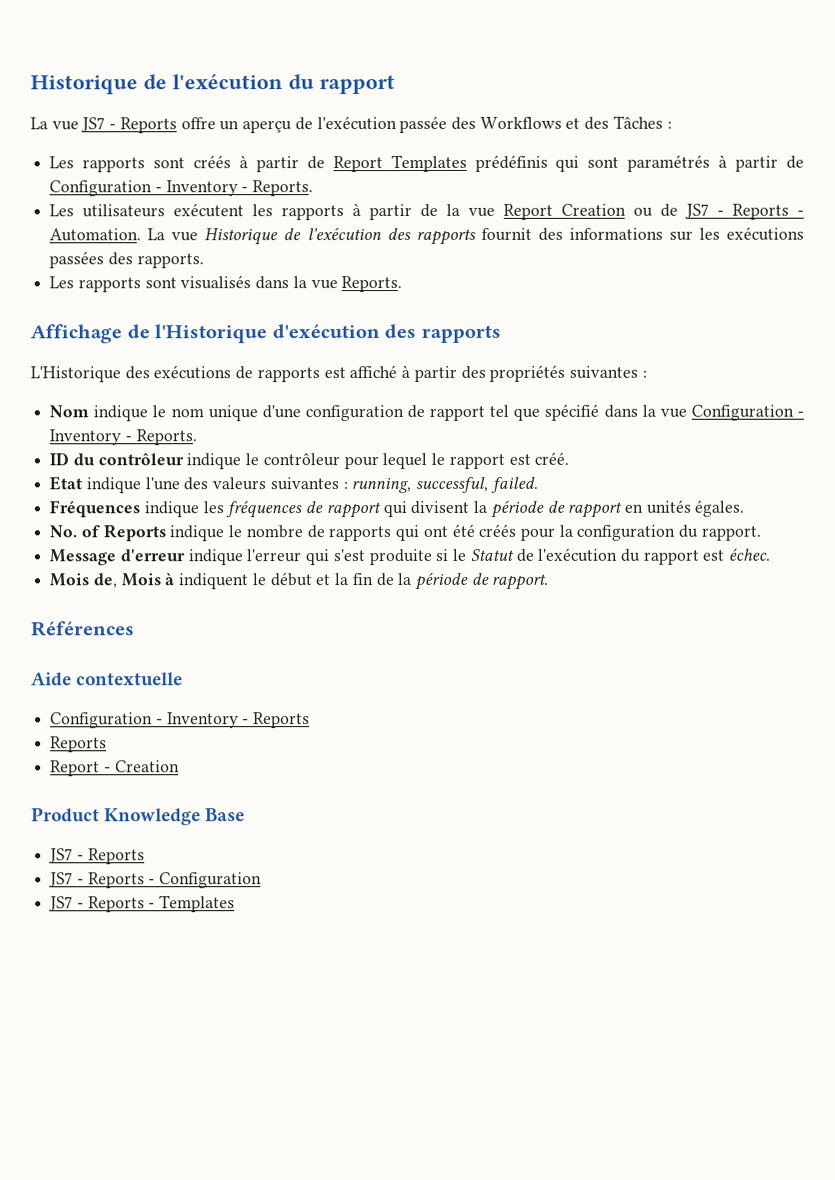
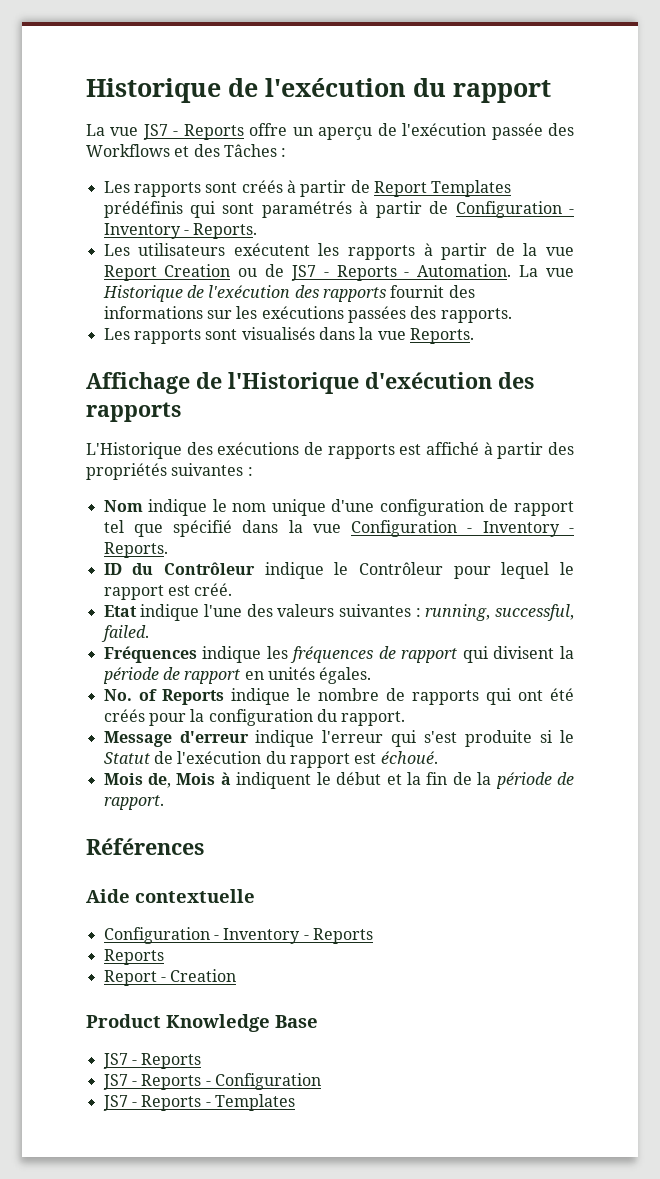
- ID du contrôleur indique le contrôleur pour lequel le rapport est créé.
+ ID du Contrôleur indique le Contrôleur pour lequel le rapport est créé.
- Message d'erreur indique l'erreur qui s'est produite si le Statut de l'exécution du rapport est échec.
+ Message d'erreur indique l'erreur qui s'est produite si le Statut de l'exécution du rapport est échoué.

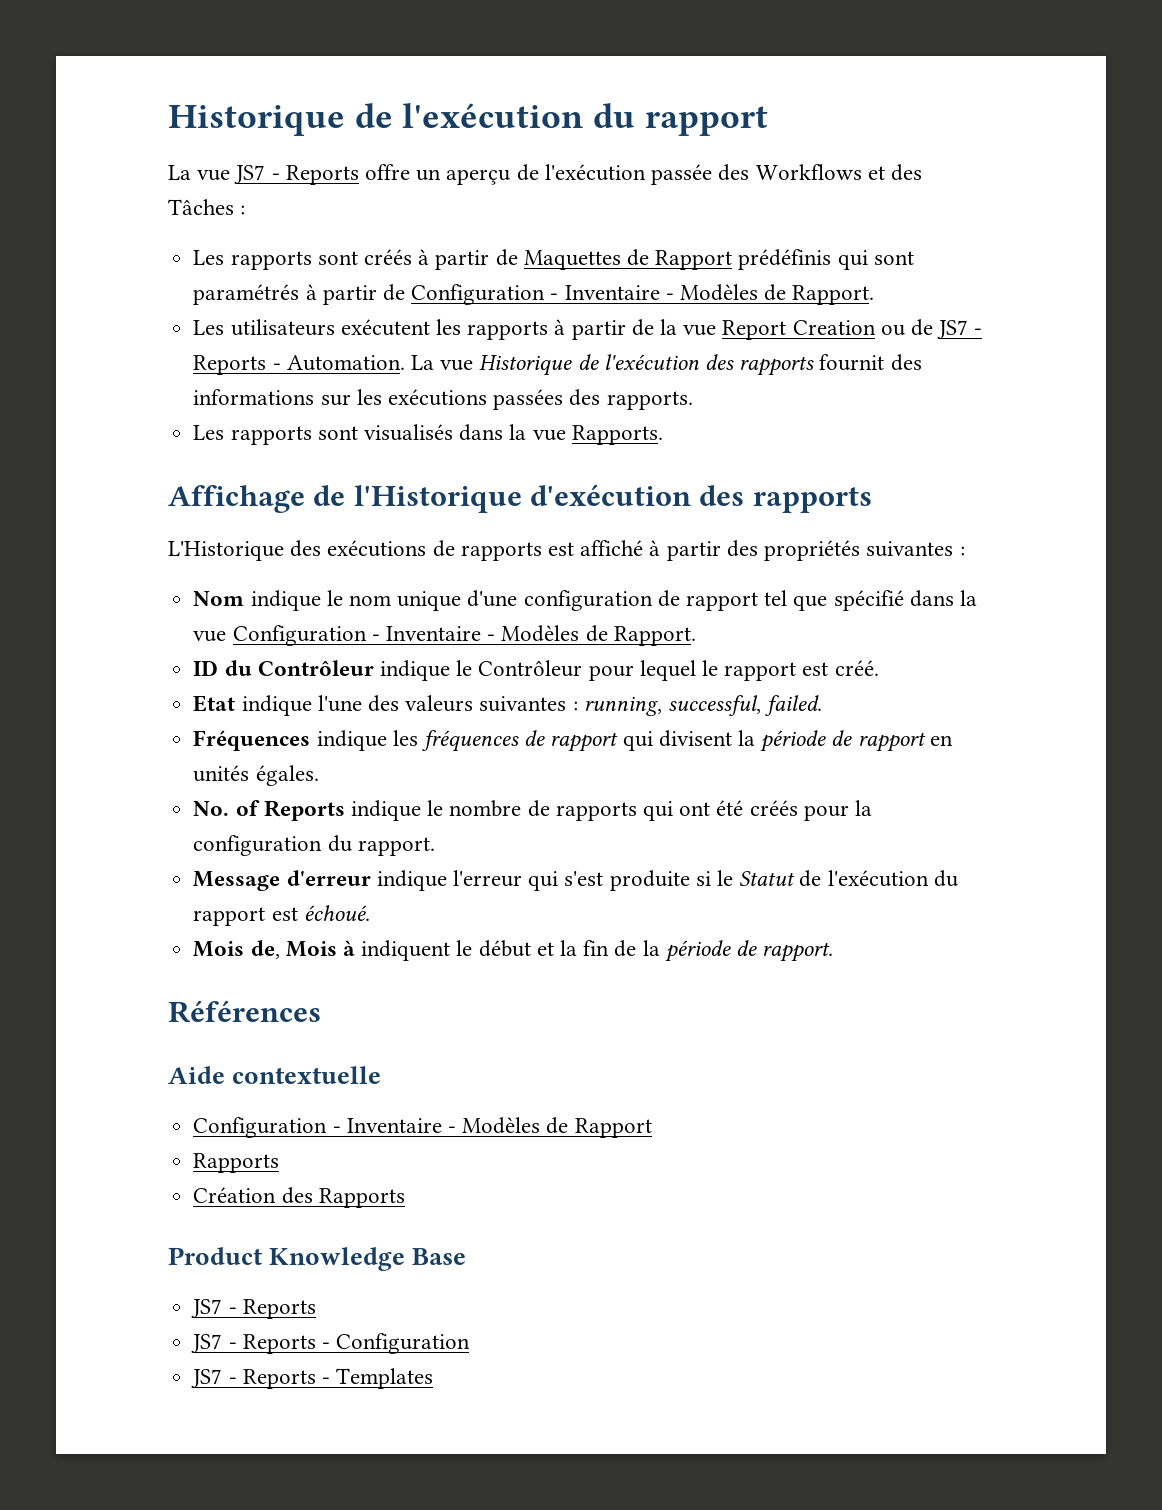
- Les rapports sont créés à partir de Report Templates prédéfinis qui sont paramétrés à partir de Configuration - Inventory - Reports.
+ Les rapports sont créés à partir de Maquettes de Rapport prédéfinis qui sont paramétrés à partir de Configuration - Inventaire - Modèles de Rapport.
- Les rapports sont visualisés dans la vue Reports.
+ Les rapports sont visualisés dans la vue Rapports.
- Nom indique le nom unique d'une configuration de rapport tel que spécifié dans la vue Configuration - Inventory - Reports.
+ Nom indique le nom unique d'une configuration de rapport tel que spécifié dans la vue Configuration - Inventaire - Modèles de Rapport.
- Configuration - Inventory - Reports
- Reports
- Report - Creation
+ Configuration - Inventaire - Modèles de Rapport
+ Rapports
+ Création des Rapports

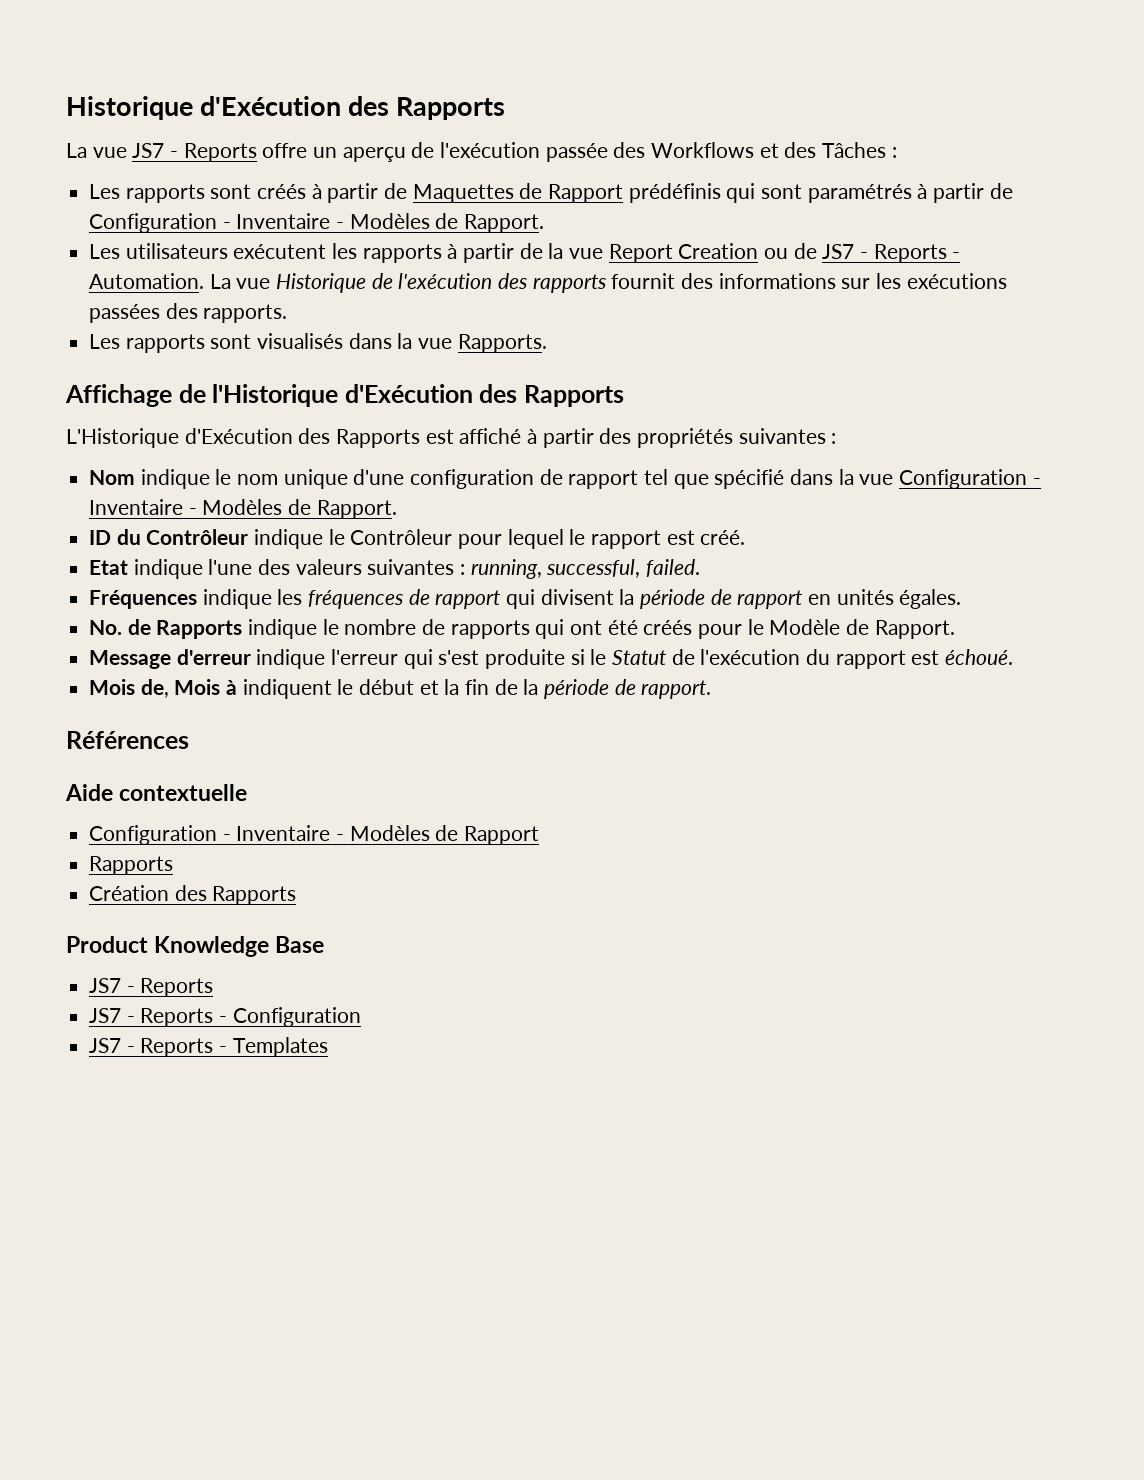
- Historique de l'exécution du rapport
+ Historique d'Exécution des Rapports
- Affichage de l'Historique d'exécution des rapports
- L'Historique des exécutions de rapports est affiché à partir des propriétés suivantes :
+ Affichage de l'Historique d'Exécution des Rapports
+ L'Historique d'Exécution des Rapports est affiché à partir des propriétés suivantes :
- No. of Reports indique le nombre de rapports qui ont été créés pour la configuration du rapport.
+ No. de Rapports indique le nombre de rapports qui ont été créés pour le Modèle de Rapport.

